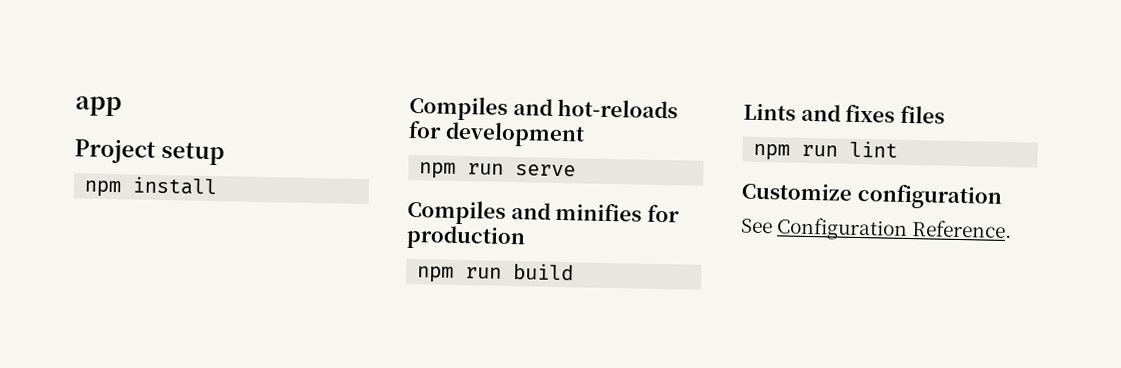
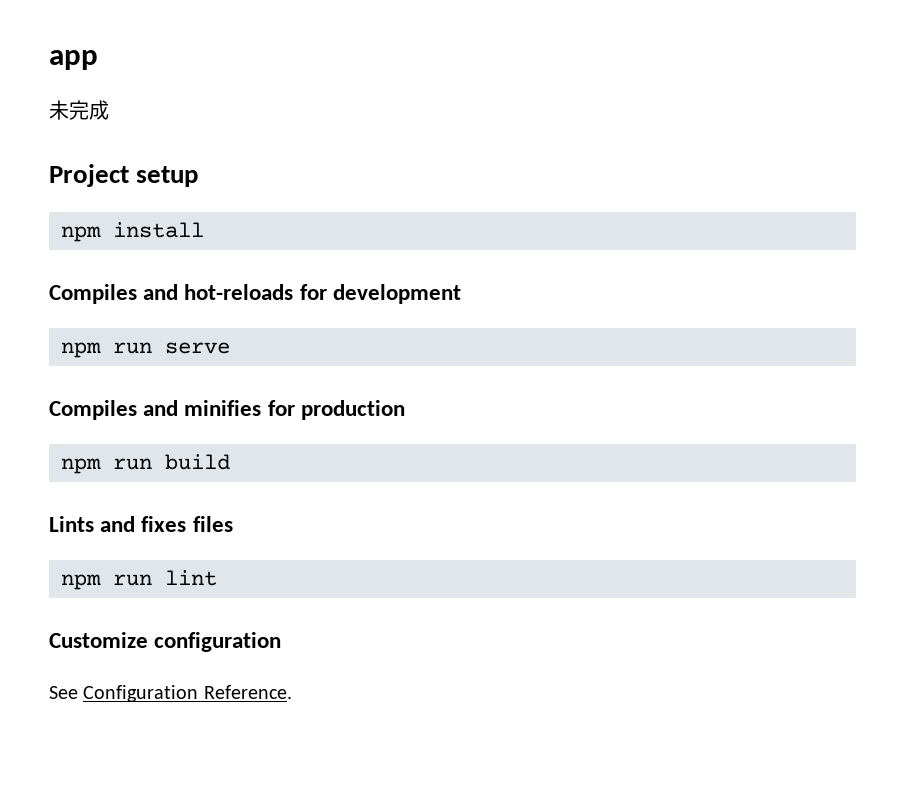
+ 未完成

